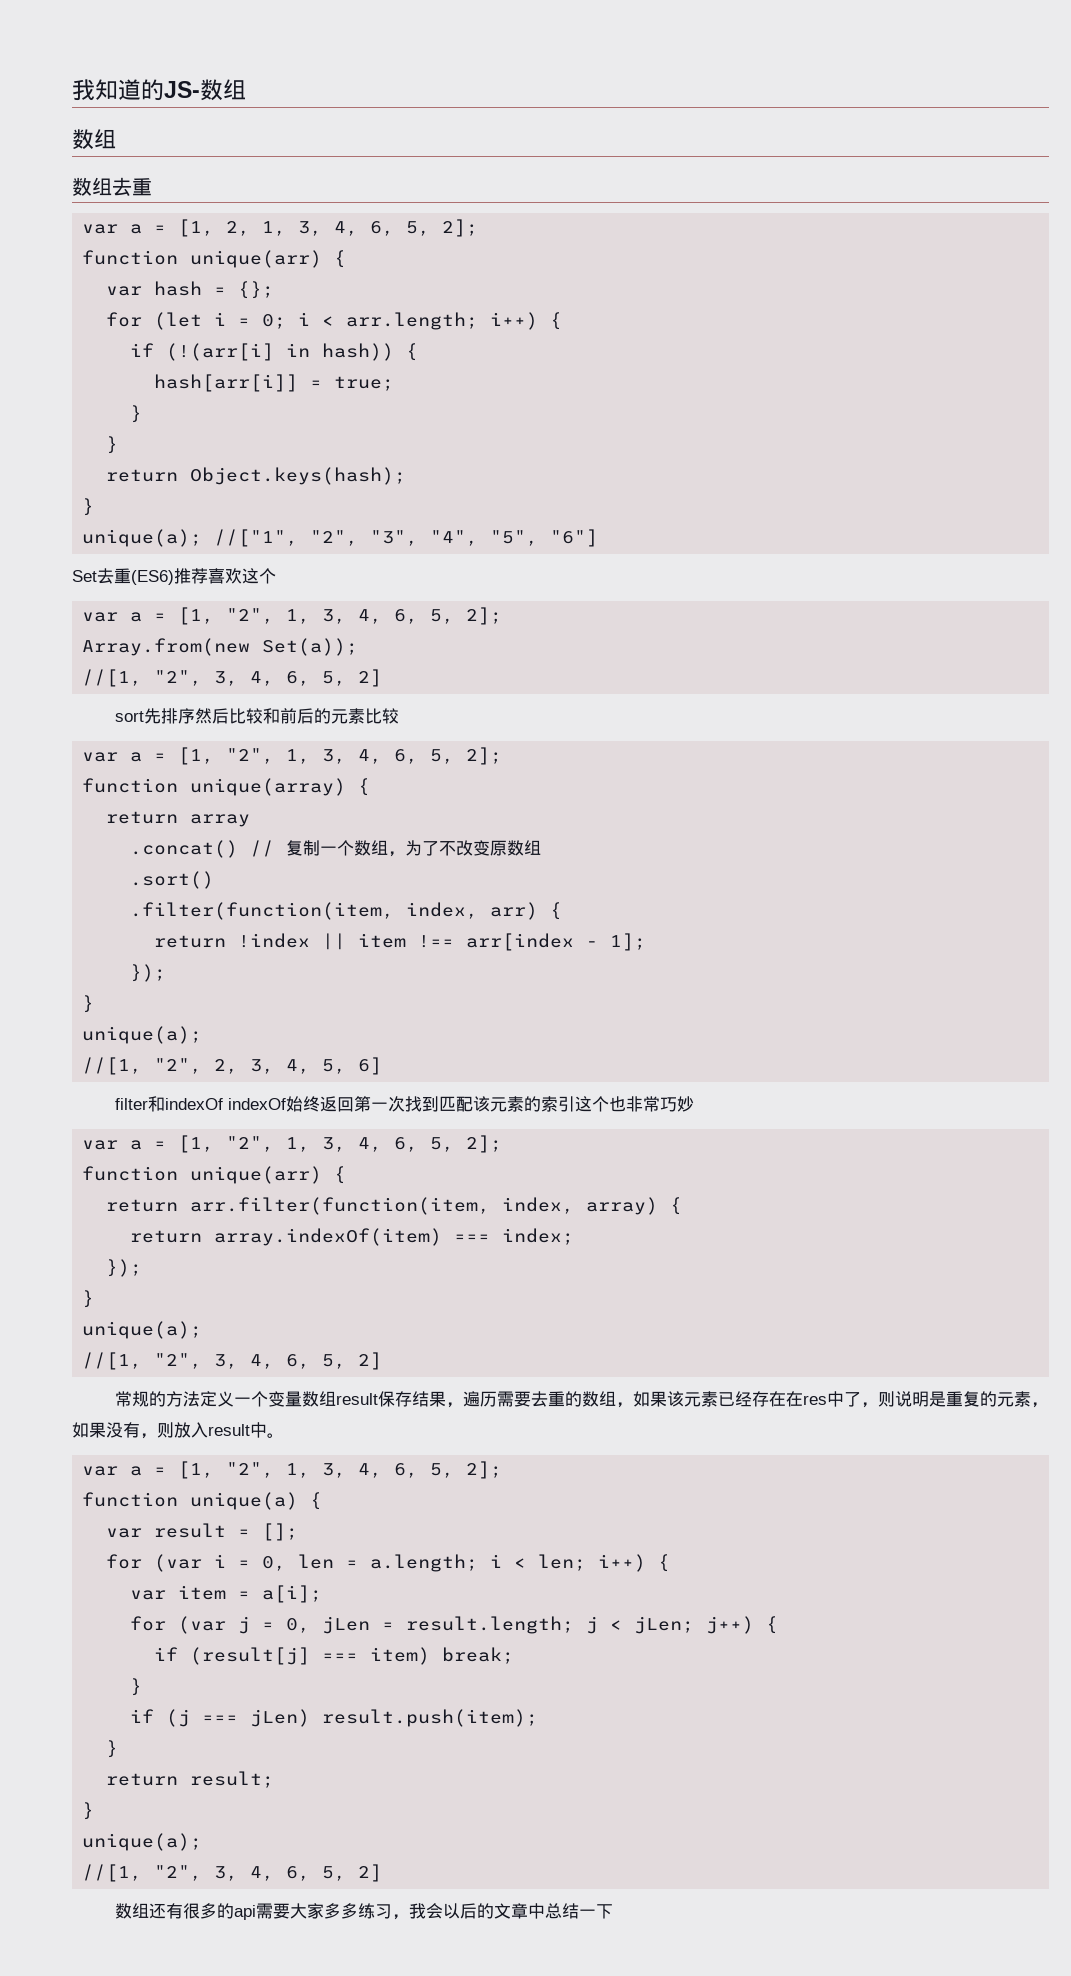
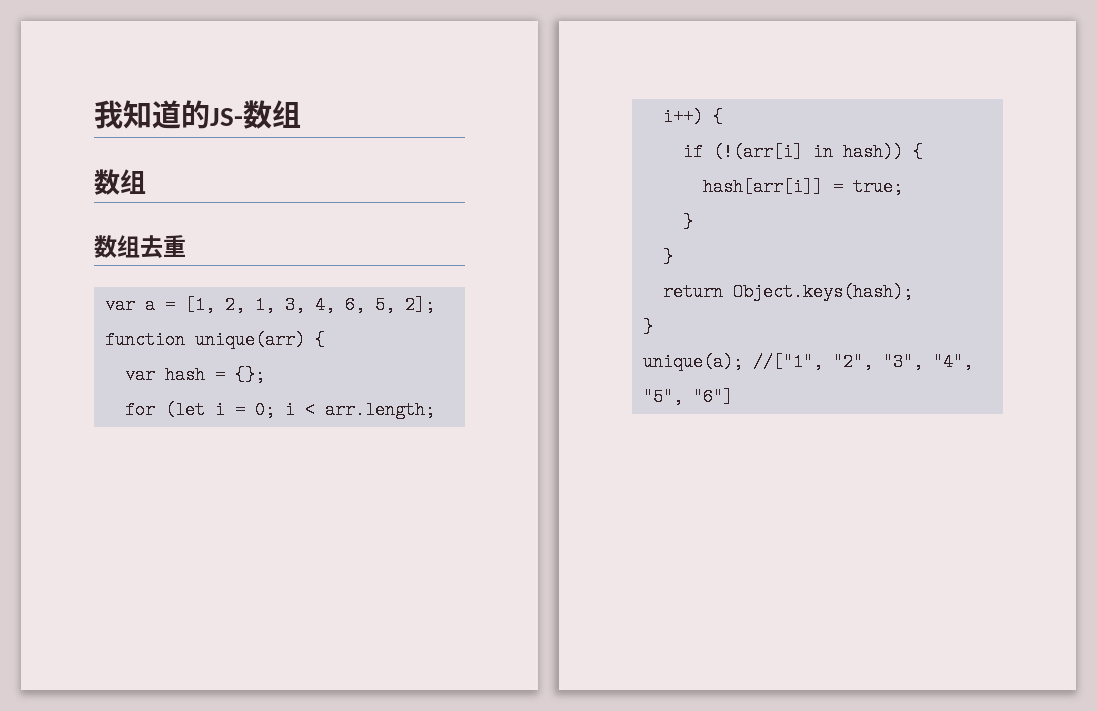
- Set去重(ES6)推荐喜欢这个
- var a = [1, "2", 1, 3, 4, 6, 5, 2];
- Array.from(new Set(a));
- //[1, "2", 3, 4, 6, 5, 2]
- sort先排序然后比较和前后的元素比较
- var a = [1, "2", 1, 3, 4, 6, 5, 2];
- function unique(array) {
- return array
- .concat() // 复制一个数组，为了不改变原数组
- .sort()
- .filter(function(item, index, arr) {
- return !index || item !== arr[index - 1];
- });
- }
- unique(a);
- //[1, "2", 2, 3, 4, 5, 6]
- filter和indexOf indexOf始终返回第一次找到匹配该元素的索引这个也非常巧妙
- var a = [1, "2", 1, 3, 4, 6, 5, 2];
- function unique(arr) {
- return arr.filter(function(item, index, array) {
- return array.indexOf(item) === index;
- });
- }
- unique(a);
- //[1, "2", 3, 4, 6, 5, 2]
- 常规的方法定义一个变量数组result保存结果，遍历需要去重的数组，如果该元素已经存在在res中了，则说明是重复的元素，如果没有，则放入result中。
- var a = [1, "2", 1, 3, 4, 6, 5, 2];
- function unique(a) {
- var result = [];
- for (var i = 0, len = a.length; i < len; i++) {
- var item = a[i];
- for (var j = 0, jLen = result.length; j < jLen; j++) {
- if (result[j] === item) break;
- }
- if (j === jLen) result.push(item);
- }
- return result;
- }
- unique(a);
- //[1, "2", 3, 4, 6, 5, 2]
- 数组还有很多的api需要大家多多练习，我会以后的文章中总结一下

